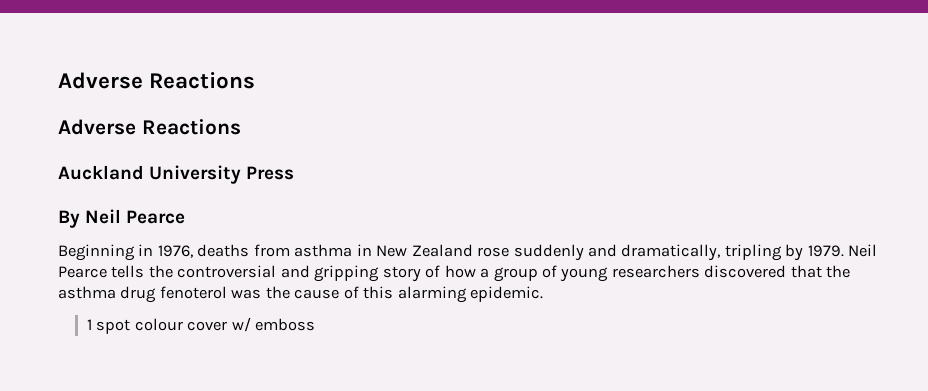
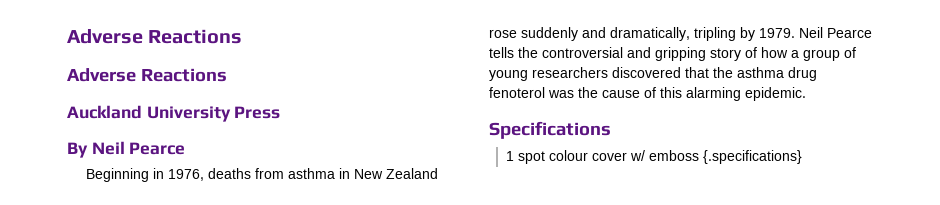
+ Specifications
- 1 spot colour cover w/ emboss
+ 1 spot colour cover w/ emboss {.specifications}

